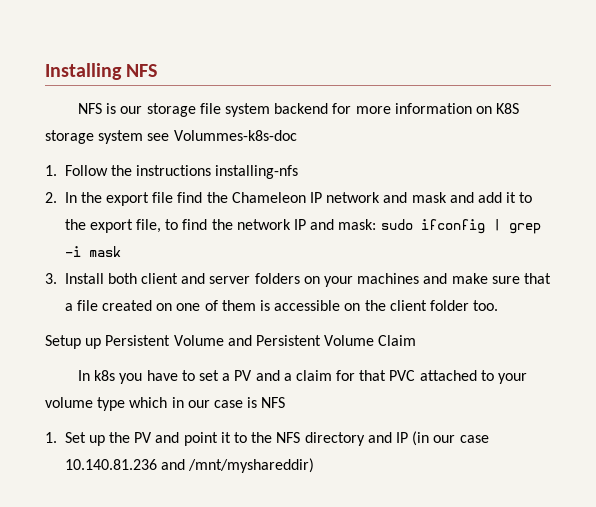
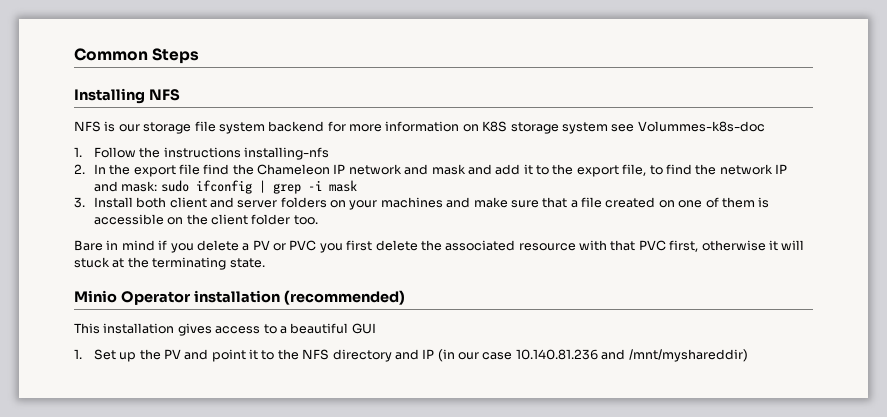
+ Common Steps
- Setup up Persistent Volume and Persistent Volume Claim
- In k8s you have to set a PV and a claim for that PVC attached to your volume type which in our case is NFS
+ Bare in mind if you delete a PV or PVC you first delete the associated resource with that PVC first, otherwise it will stuck at the terminating state.
+ Minio Operator installation (recommended)
+ This installation gives access to a beautiful GUI

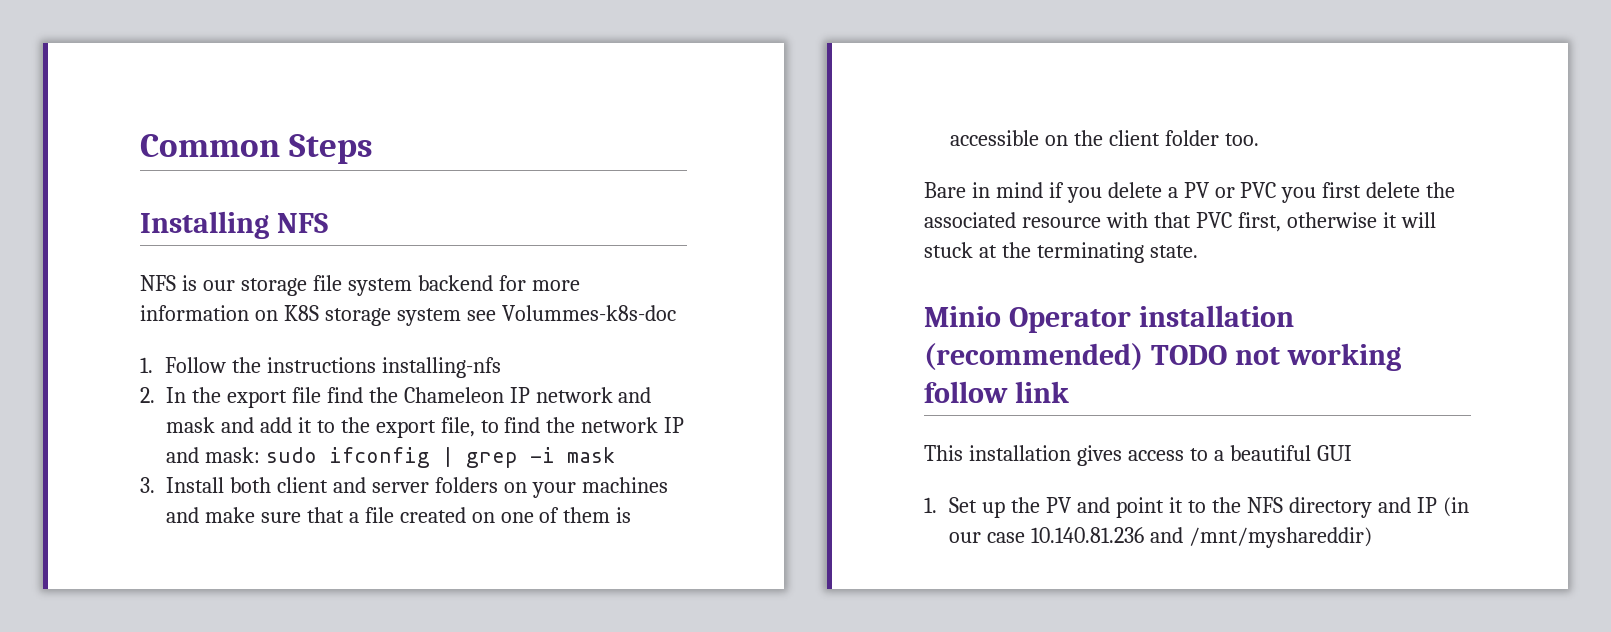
- Minio Operator installation (recommended)
+ Minio Operator installation (recommended) TODO not working follow link

